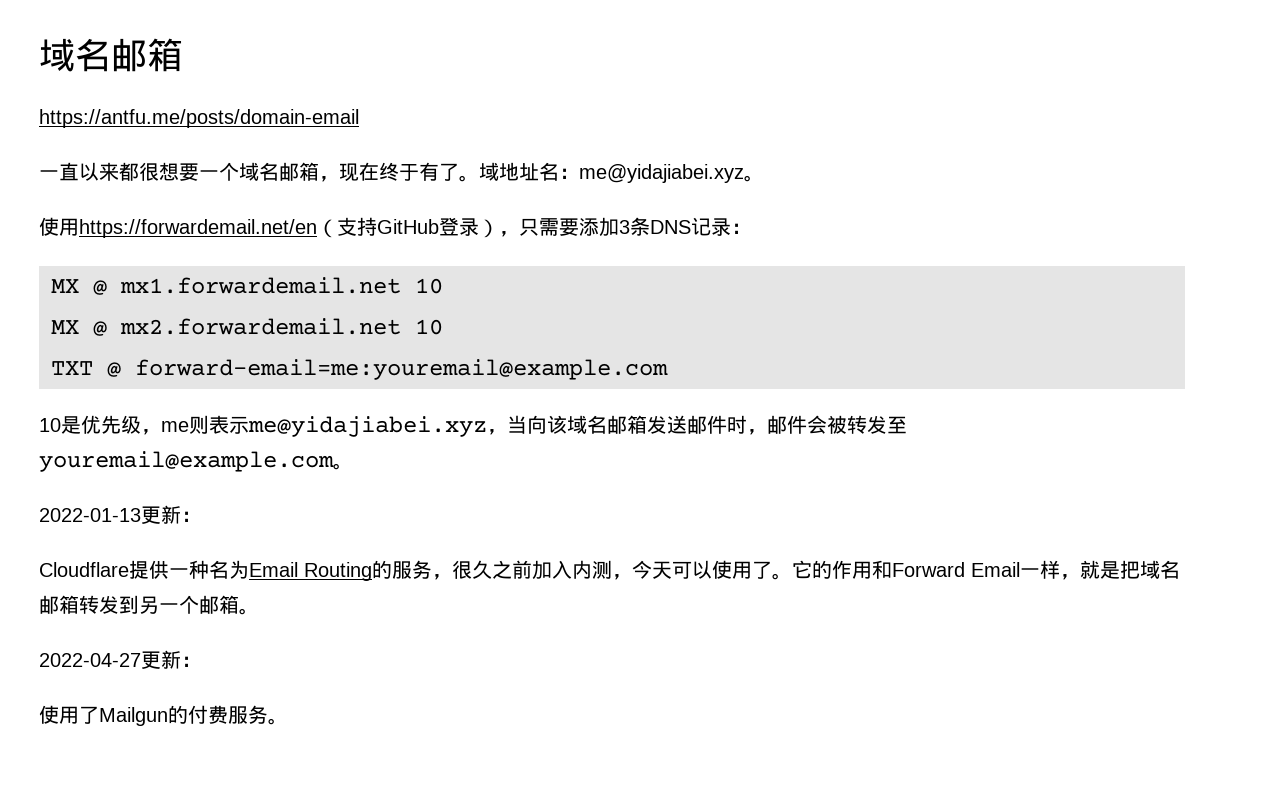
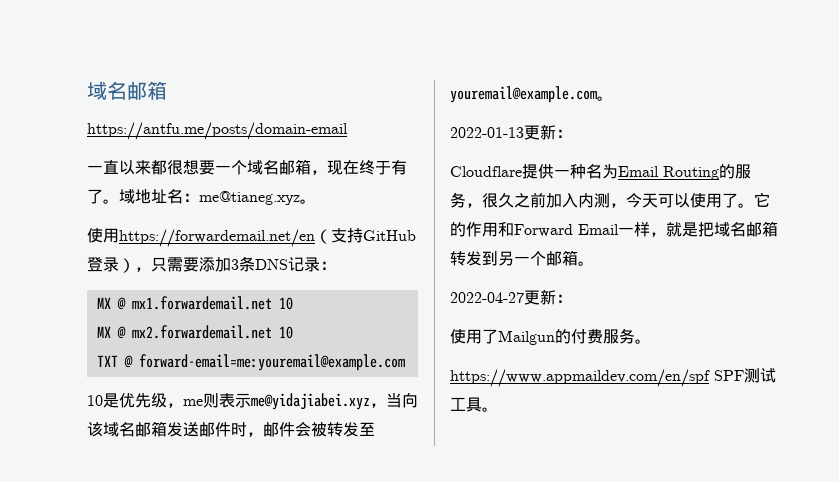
- 域地址名：me@yidajiabei.xyz。
+ 域地址名：me@tianeg.xyz。
+ https://www.appmaildev.com/en/spf SPF测试工具。

